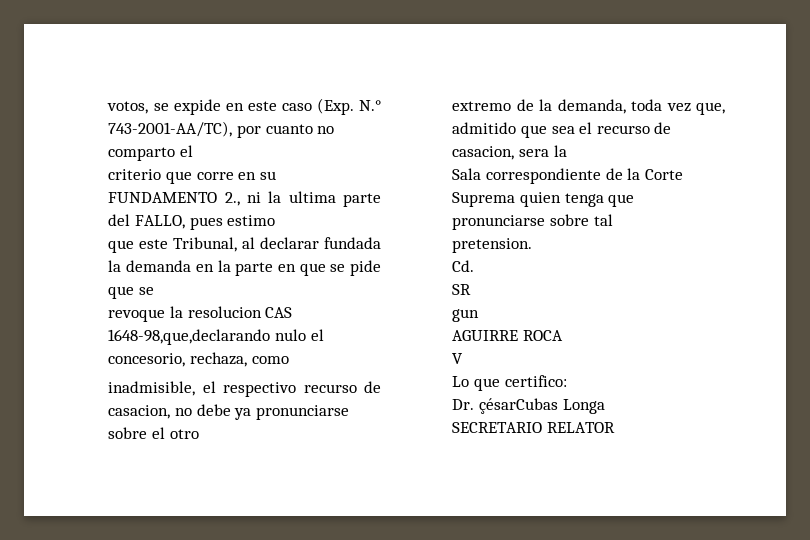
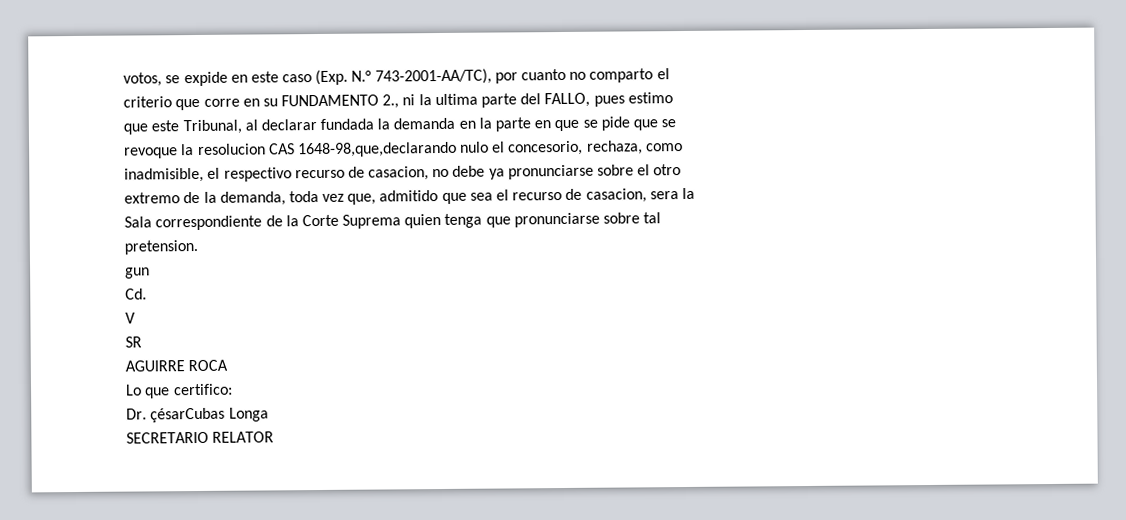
+ gun
+ V
- gun
- V

